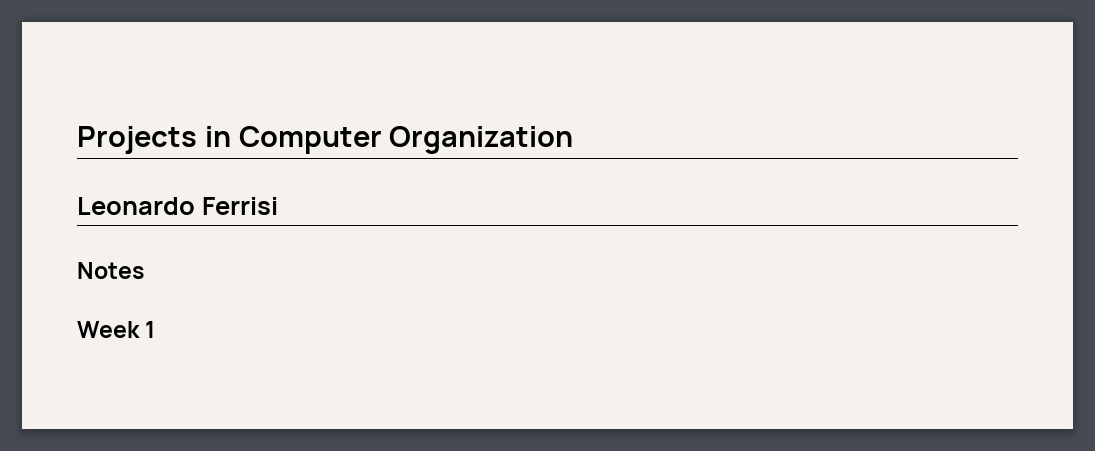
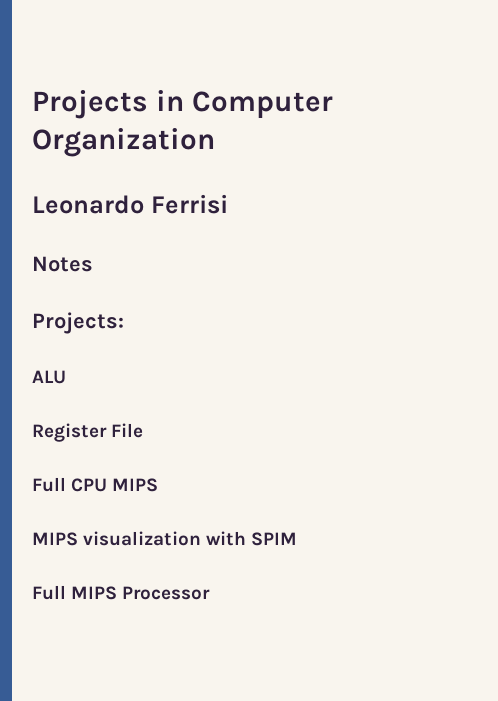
- Week 1
+ Projects:
+ ALU
+ Register File
+ Full CPU MIPS
+ MIPS visualization with SPIM
+ Full MIPS Processor

